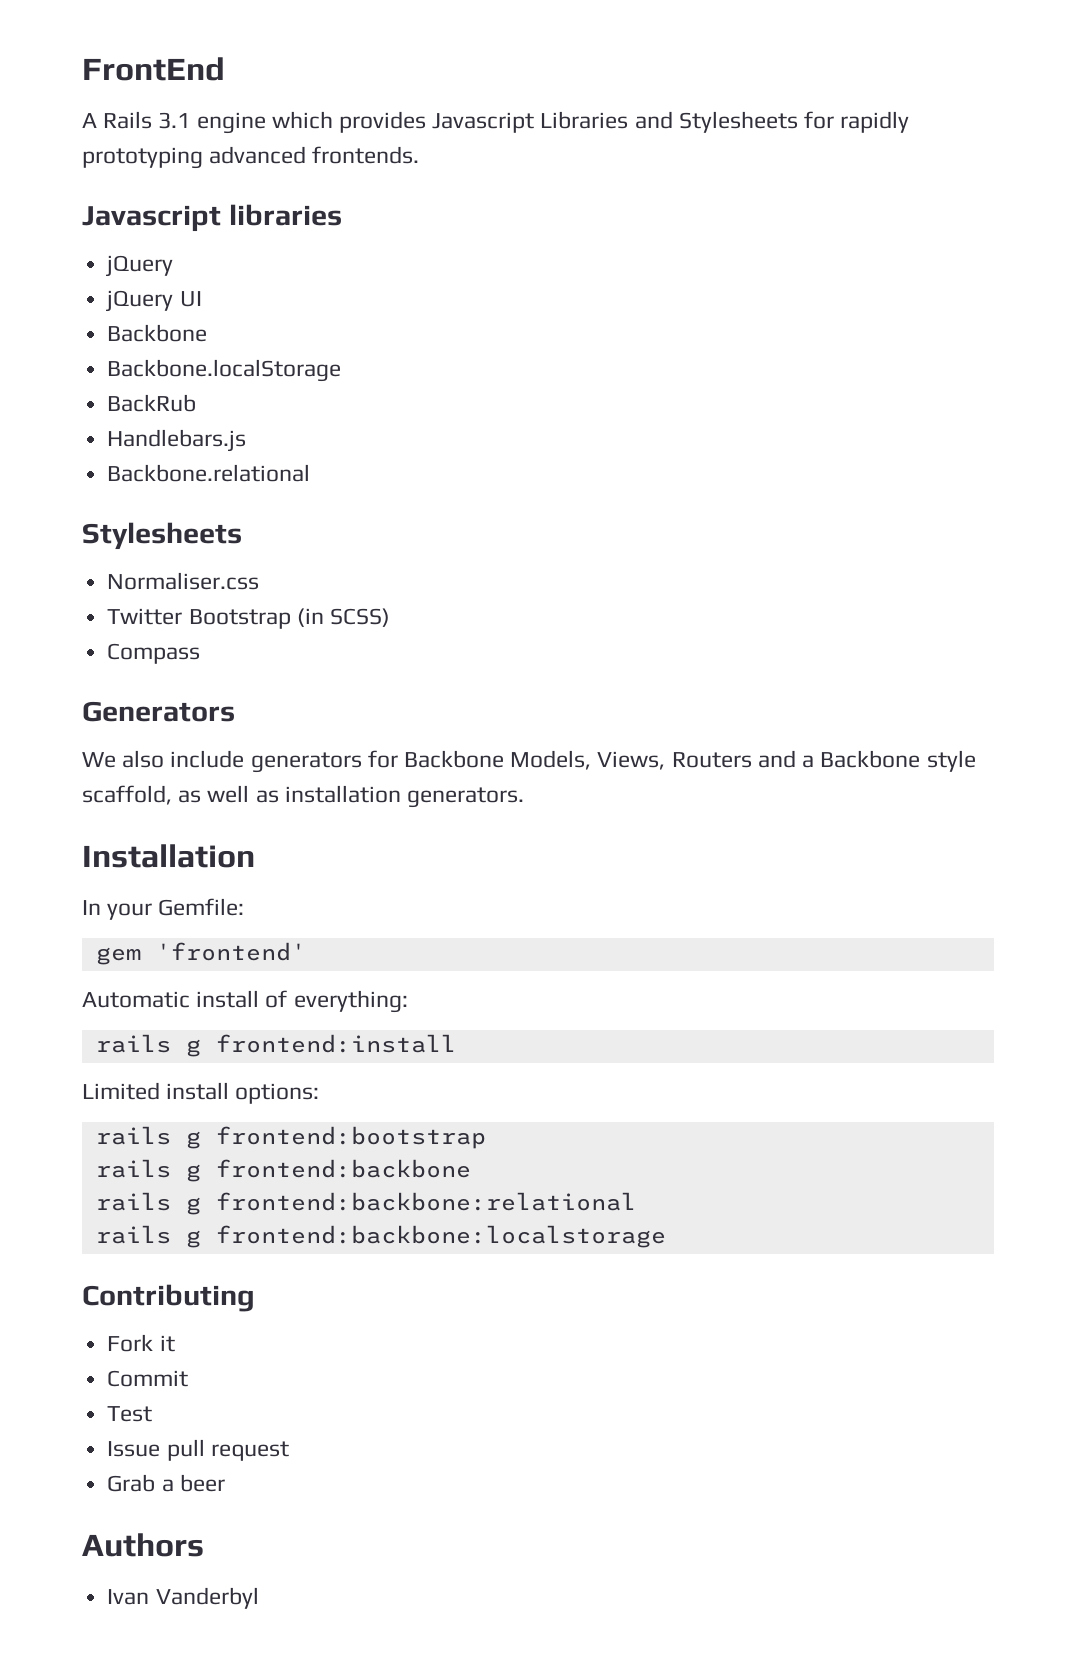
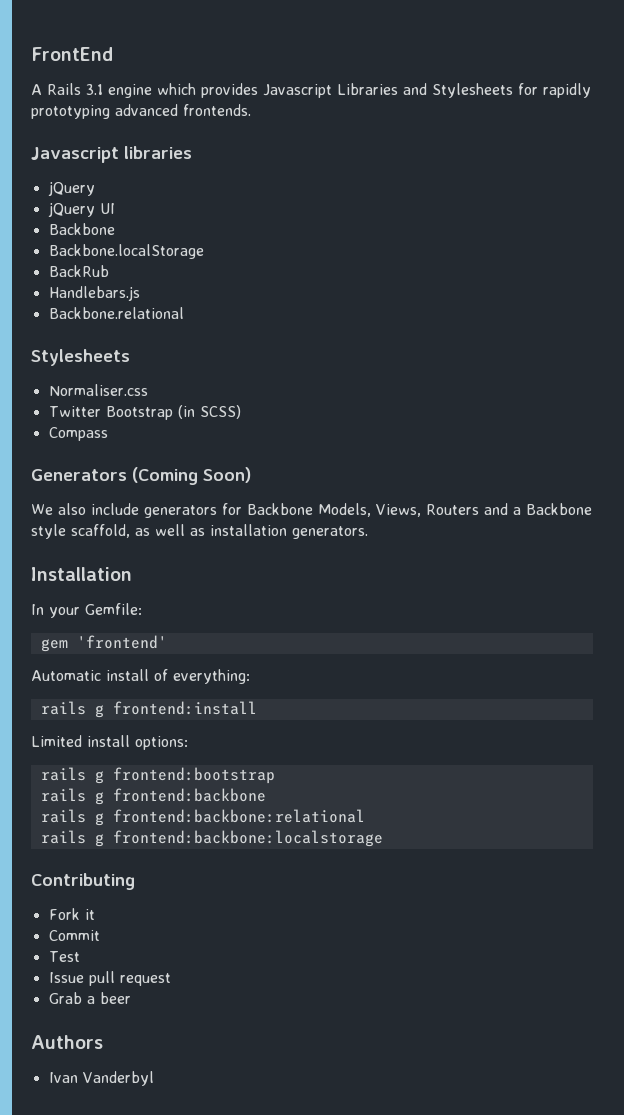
- Generators
+ Generators (Coming Soon)

